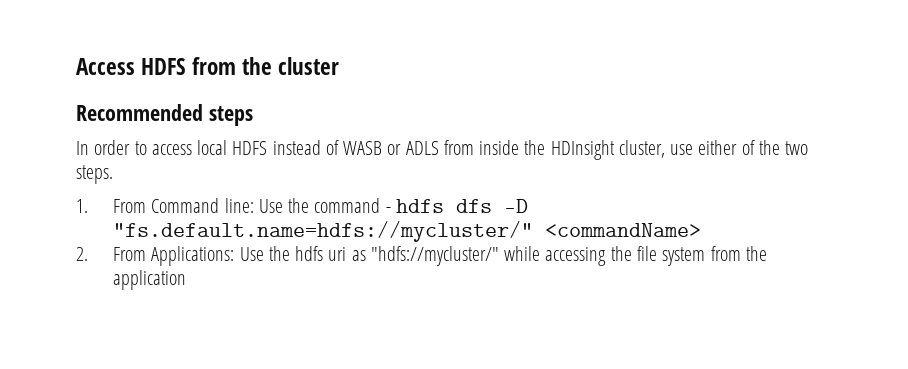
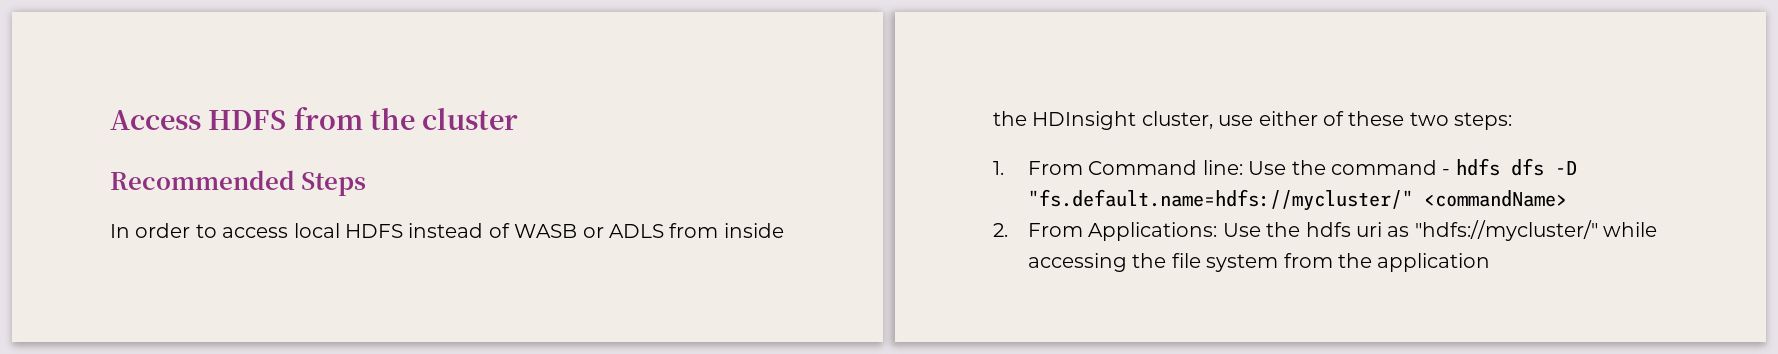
- Recommended steps
+ Recommended Steps
- In order to access local HDFS instead of WASB or ADLS from inside the HDInsight cluster, use either of the two steps.
+ In order to access local HDFS instead of WASB or ADLS from inside the HDInsight cluster, use either of these two steps:

